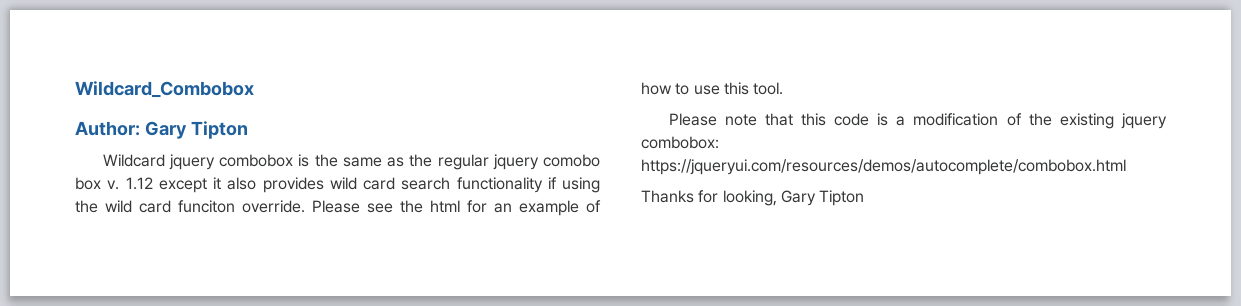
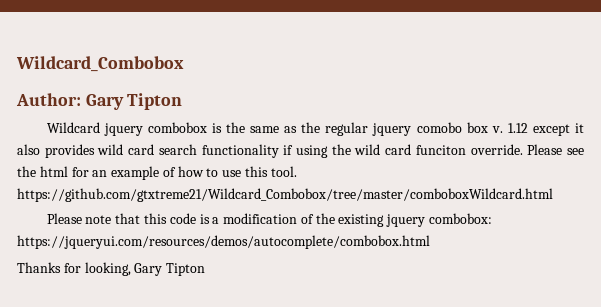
- Please see the html for an example of how to use this tool.
+ Please see the html for an example of how to use this tool. https://github.com/gtxtreme21/Wildcard_Combobox/tree/master/comboboxWildcard.html

